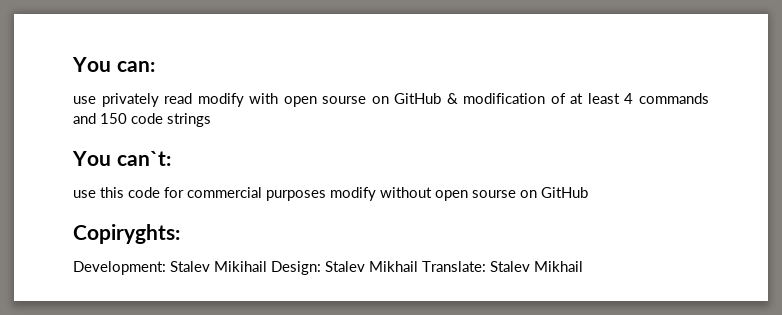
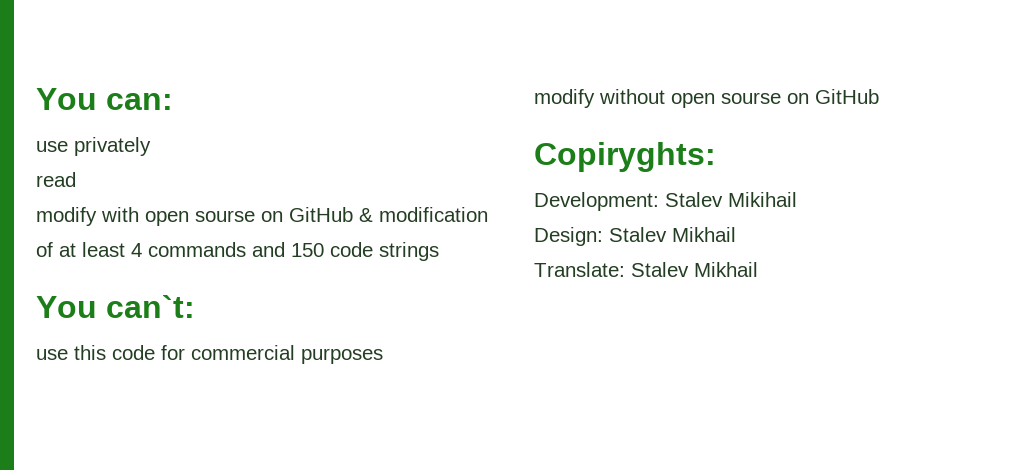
- use privately read modify with open sourse on GitHub & modification of at least 4 commands and 150 code strings
+ use privately
+ read
+ modify with open sourse on GitHub & modification of at least 4 commands and 150 code strings
- use this code for commercial purposes modify without open sourse on GitHub
+ use this code for commercial purposes
+ modify without open sourse on GitHub
- Development: Stalev Mikihail Design: Stalev Mikhail Translate: Stalev Mikhail
+ Development: Stalev Mikihail
+ Design: Stalev Mikhail
+ Translate: Stalev Mikhail

